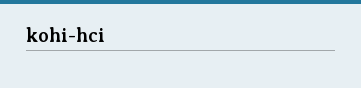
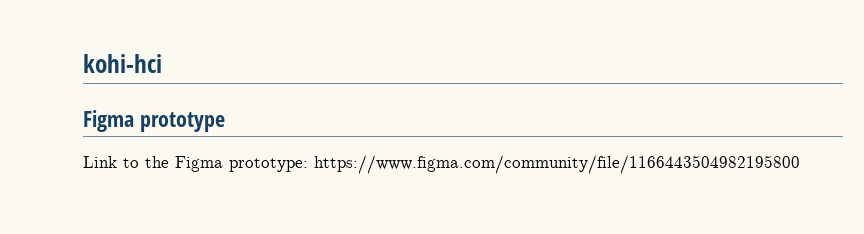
+ Figma prototype
+ Link to the Figma prototype: https://www.figma.com/community/file/1166443504982195800

